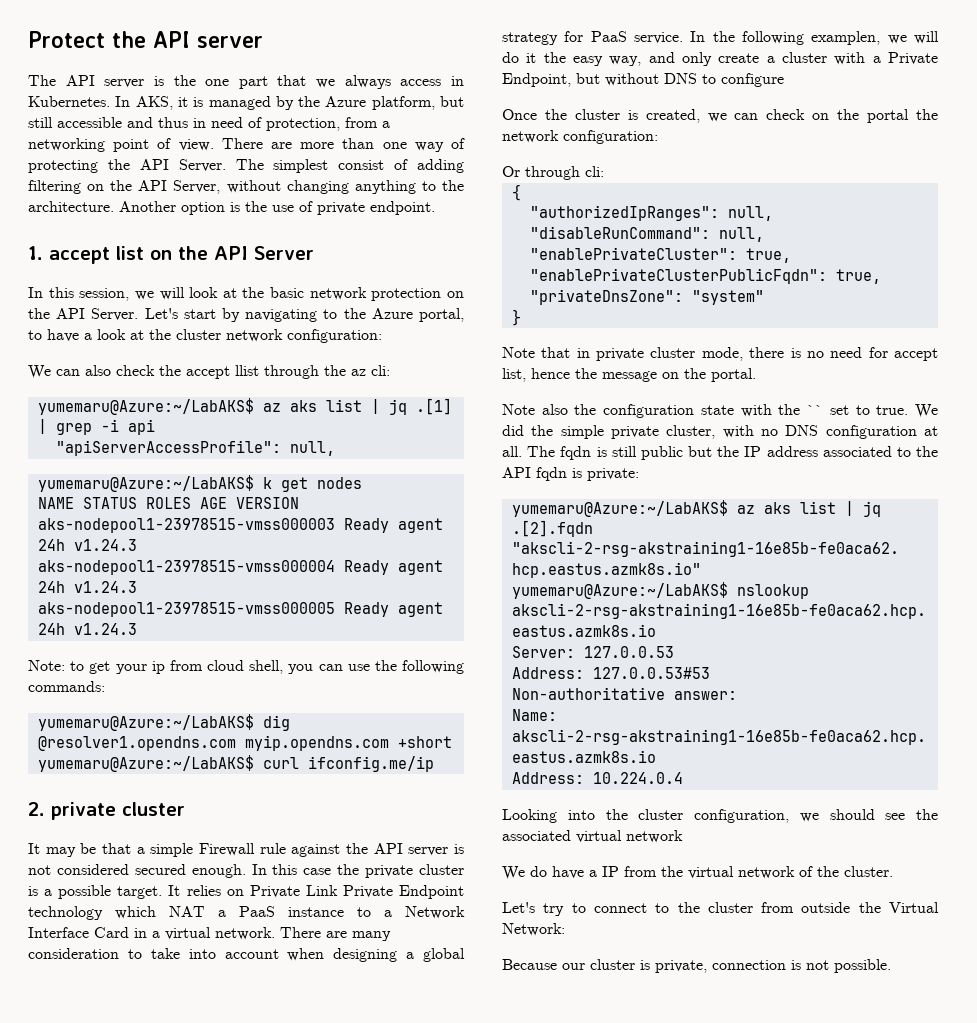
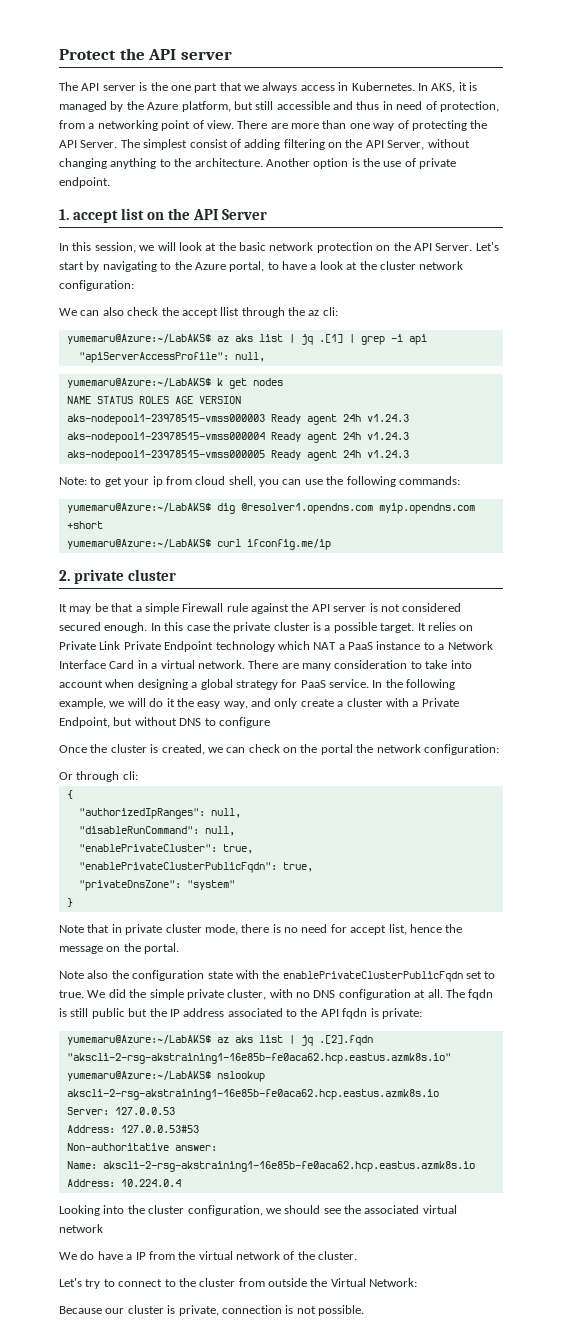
- In the following examplen, we will do it the easy way, and only create a cluster with a Private Endpoint, but without DNS to configure
+ In the following example, we will do it the easy way, and only create a cluster with a Private Endpoint, but without DNS to configure
- Note also the configuration state with the `` set to true.
+ Note also the configuration state with the enablePrivateClusterPublicFqdn set to true.

